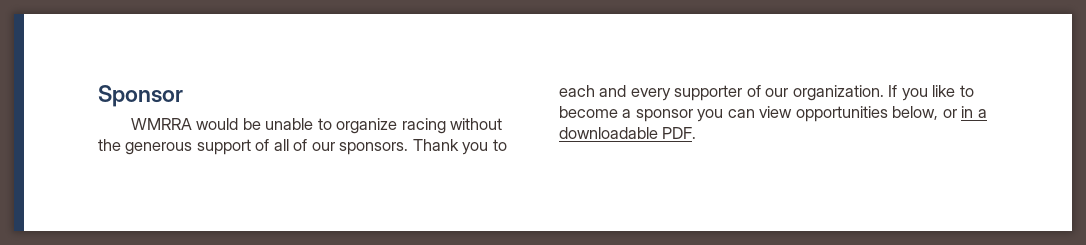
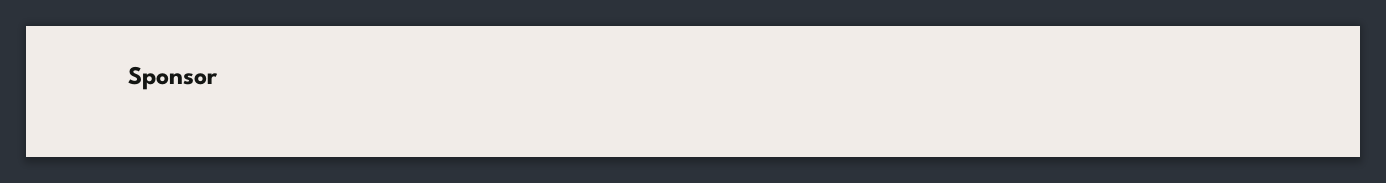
- WMRRA would be unable to organize racing without the generous support of all of our sponsors. Thank you to each and every supporter of our organization. If you like to become a sponsor you can view opportunities below, or in a downloadable PDF.

